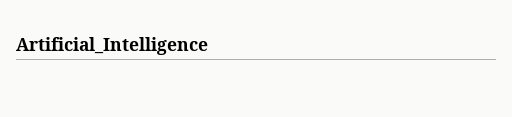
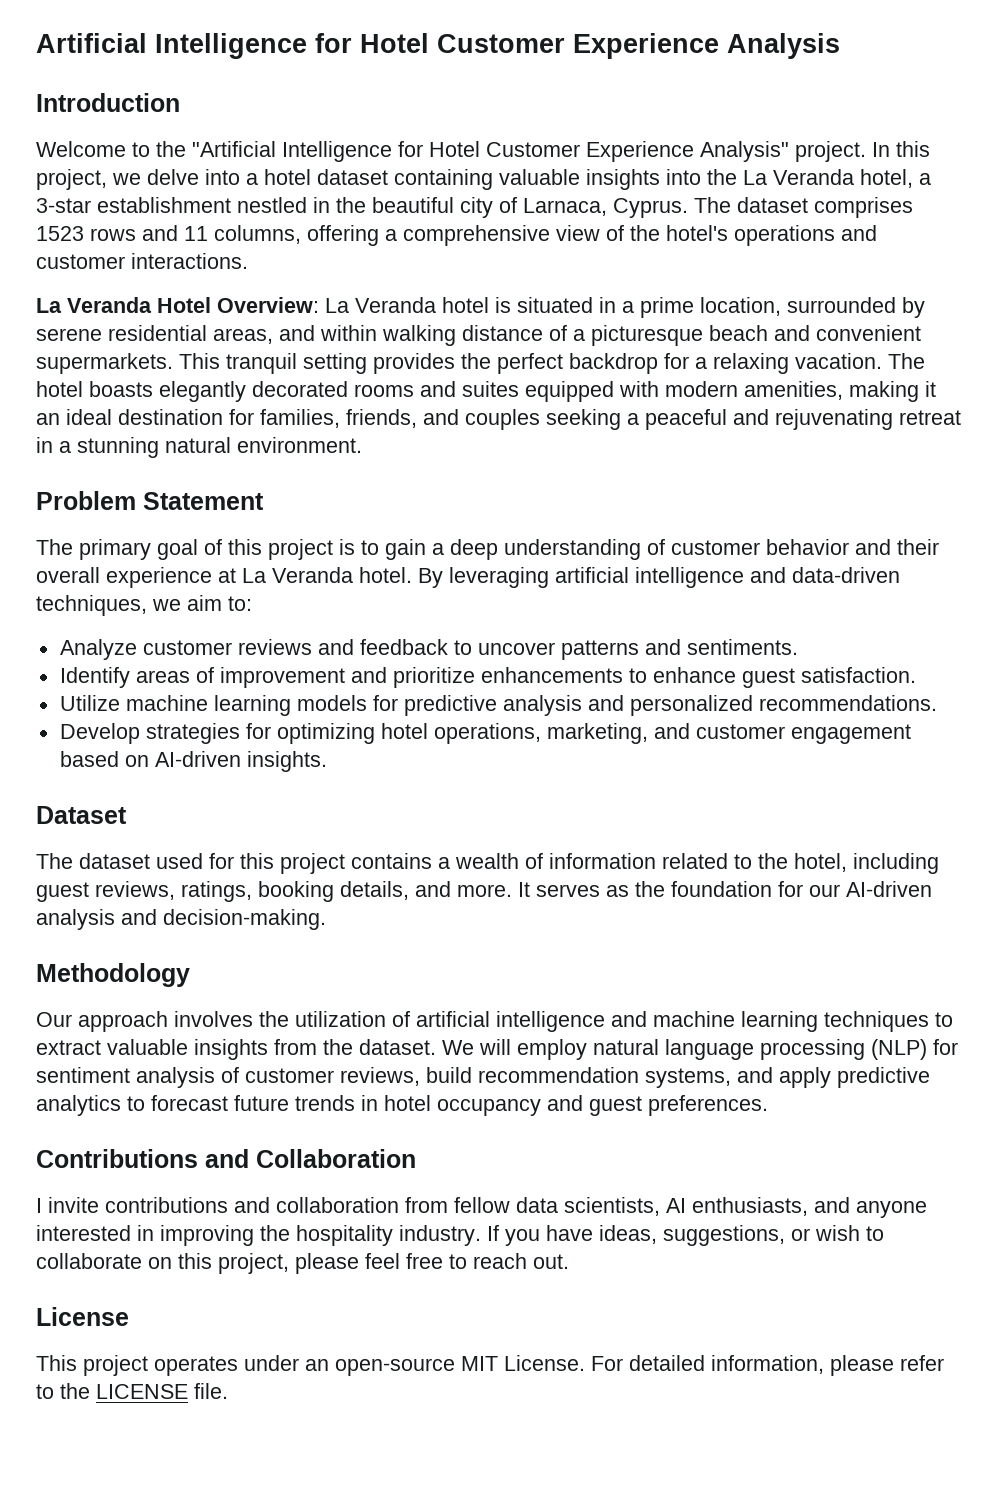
- Artificial_Intelligence
+ Artificial Intelligence for Hotel Customer Experience Analysis
+ Introduction
+ Welcome to the "Artificial Intelligence for Hotel Customer Experience Analysis" project. In this project, we delve into a hotel dataset containing valuable insights into the La Veranda hotel, a 3-star establishment nestled in the beautiful city of Larnaca, Cyprus. The dataset comprises 1523 rows and 11 columns, offering a comprehensive view of the hotel's operations and customer interactions.
+ La Veranda Hotel Overview: La Veranda hotel is situated in a prime location, surrounded by serene residential areas, and within walking distance of a picturesque beach and convenient supermarkets. This tranquil setting provides the perfect backdrop for a relaxing vacation. The hotel boasts elegantly decorated rooms and suites equipped with modern amenities, making it an ideal destination for families, friends, and couples seeking a peaceful and rejuvenating retreat in a stunning natural environment.
+ Problem Statement
+ The primary goal of this project is to gain a deep understanding of customer behavior and their overall experience at La Veranda hotel. By leveraging artificial intelligence and data-driven techniques, we aim to:
+ Analyze customer reviews and feedback to uncover patterns and sentiments.
+ Identify areas of improvement and prioritize enhancements to enhance guest satisfaction.
+ Utilize machine learning models for predictive analysis and personalized recommendations.
+ Develop strategies for optimizing hotel operations, marketing, and customer engagement based on AI-driven insights.
+ Dataset
+ The dataset used for this project contains a wealth of information related to the hotel, including guest reviews, ratings, booking details, and more. It serves as the foundation for our AI-driven analysis and decision-making.
+ Methodology
+ Our approach involves the utilization of artificial intelligence and machine learning techniques to extract valuable insights from the dataset. We will employ natural language processing (NLP) for sentiment analysis of customer reviews, build recommendation systems, and apply predictive analytics to forecast future trends in hotel occupancy and guest preferences.
+ Contributions and Collaboration
+ I invite contributions and collaboration from fellow data scientists, AI enthusiasts, and anyone interested in improving the hospitality industry. If you have ideas, suggestions, or wish to collaborate on this project, please feel free to reach out.
+ License
+ This project operates under an open-source MIT License. For detailed information, please refer to the LICENSE file.

